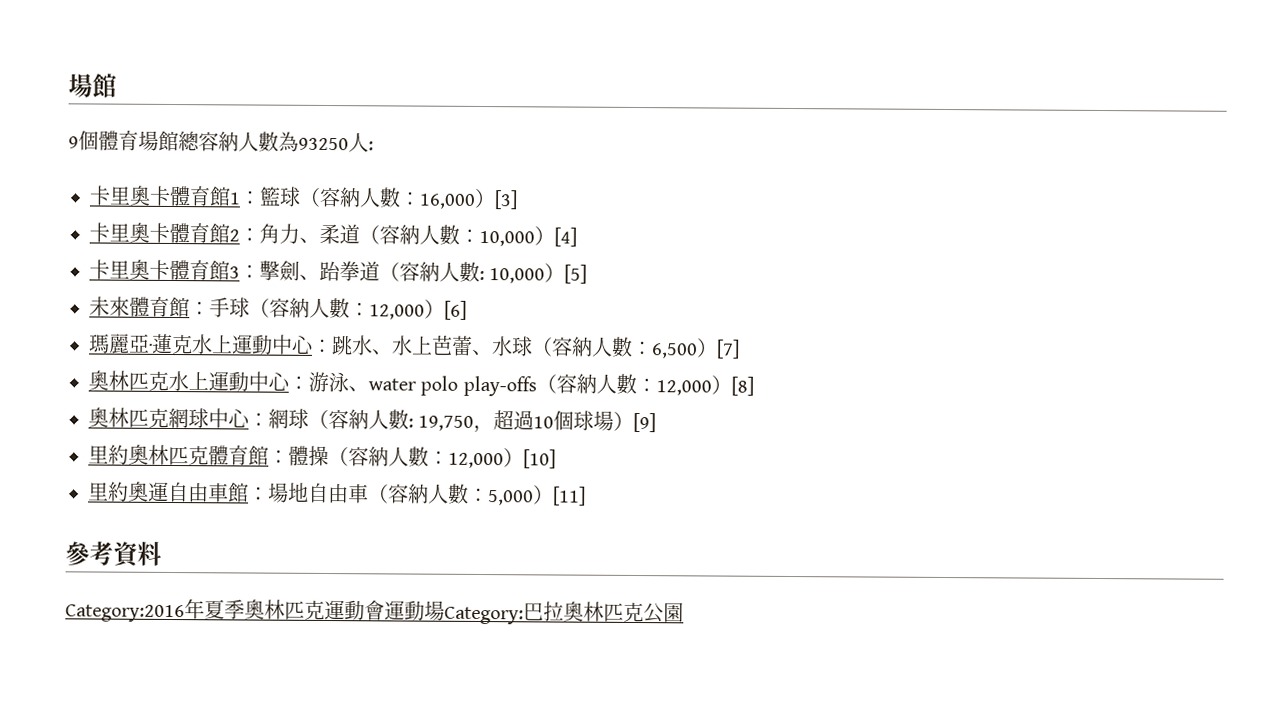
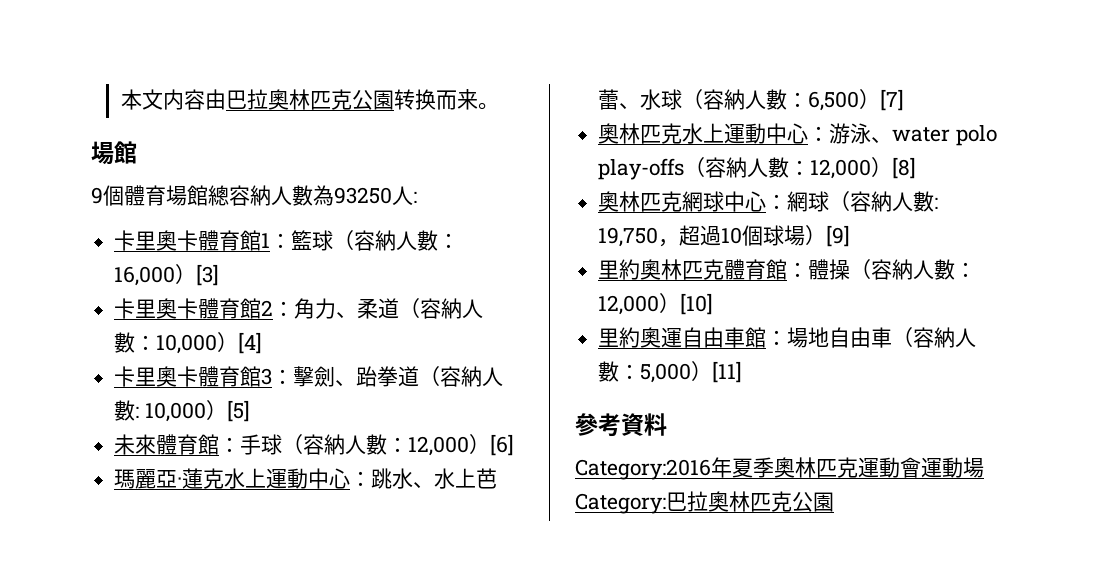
+ 本文内容由巴拉奧林匹克公園转换而来。

